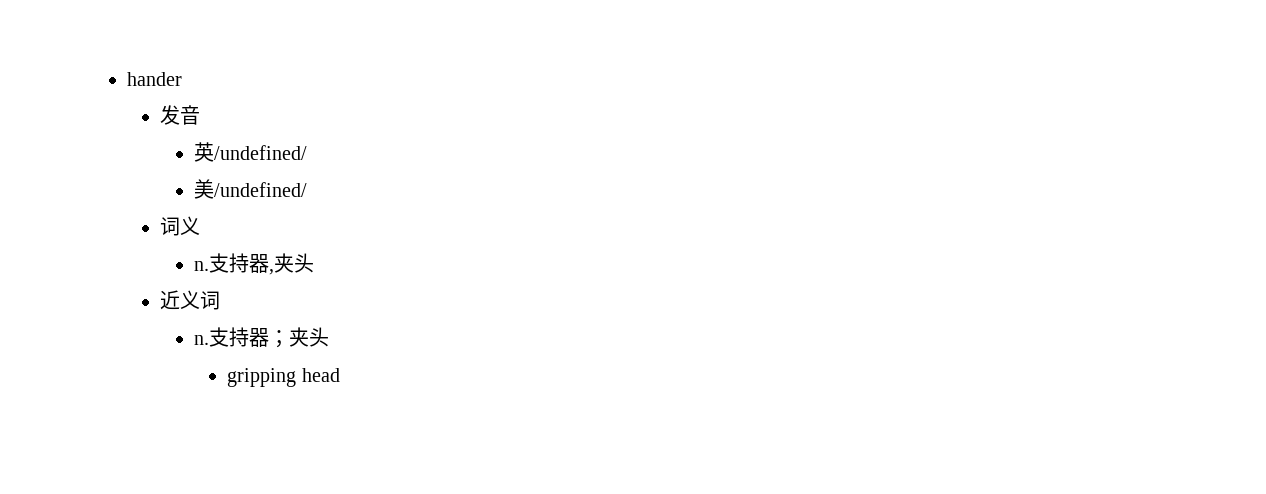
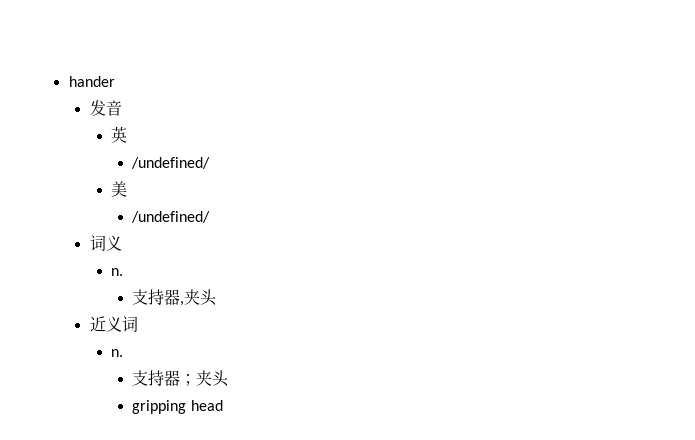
- 英/undefined/
+ 英
+ /undefined/
- 美/undefined/
+ 美
+ /undefined/
  词义
- n.支持器,夹头
+ n.
+ 支持器,夹头
  近义词
- n.支持器；夹头
+ n.
+ 支持器；夹头

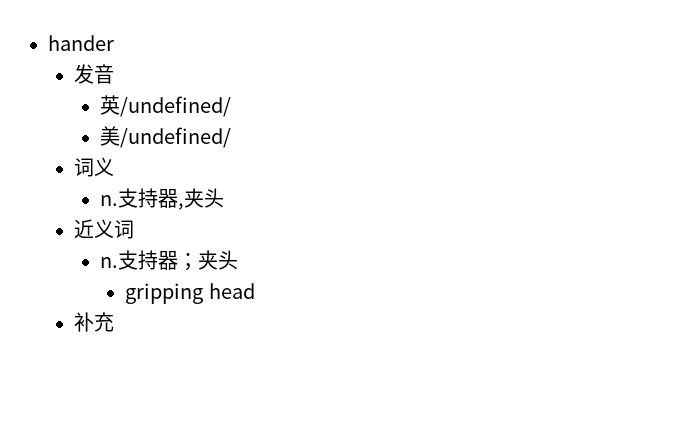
- 英
- /undefined/
+ 英/undefined/
- 美
- /undefined/
+ 美/undefined/
  词义
- n.
- 支持器,夹头
+ n.支持器,夹头
  近义词
- n.
- 支持器；夹头
+ n.支持器；夹头
+ 补充

